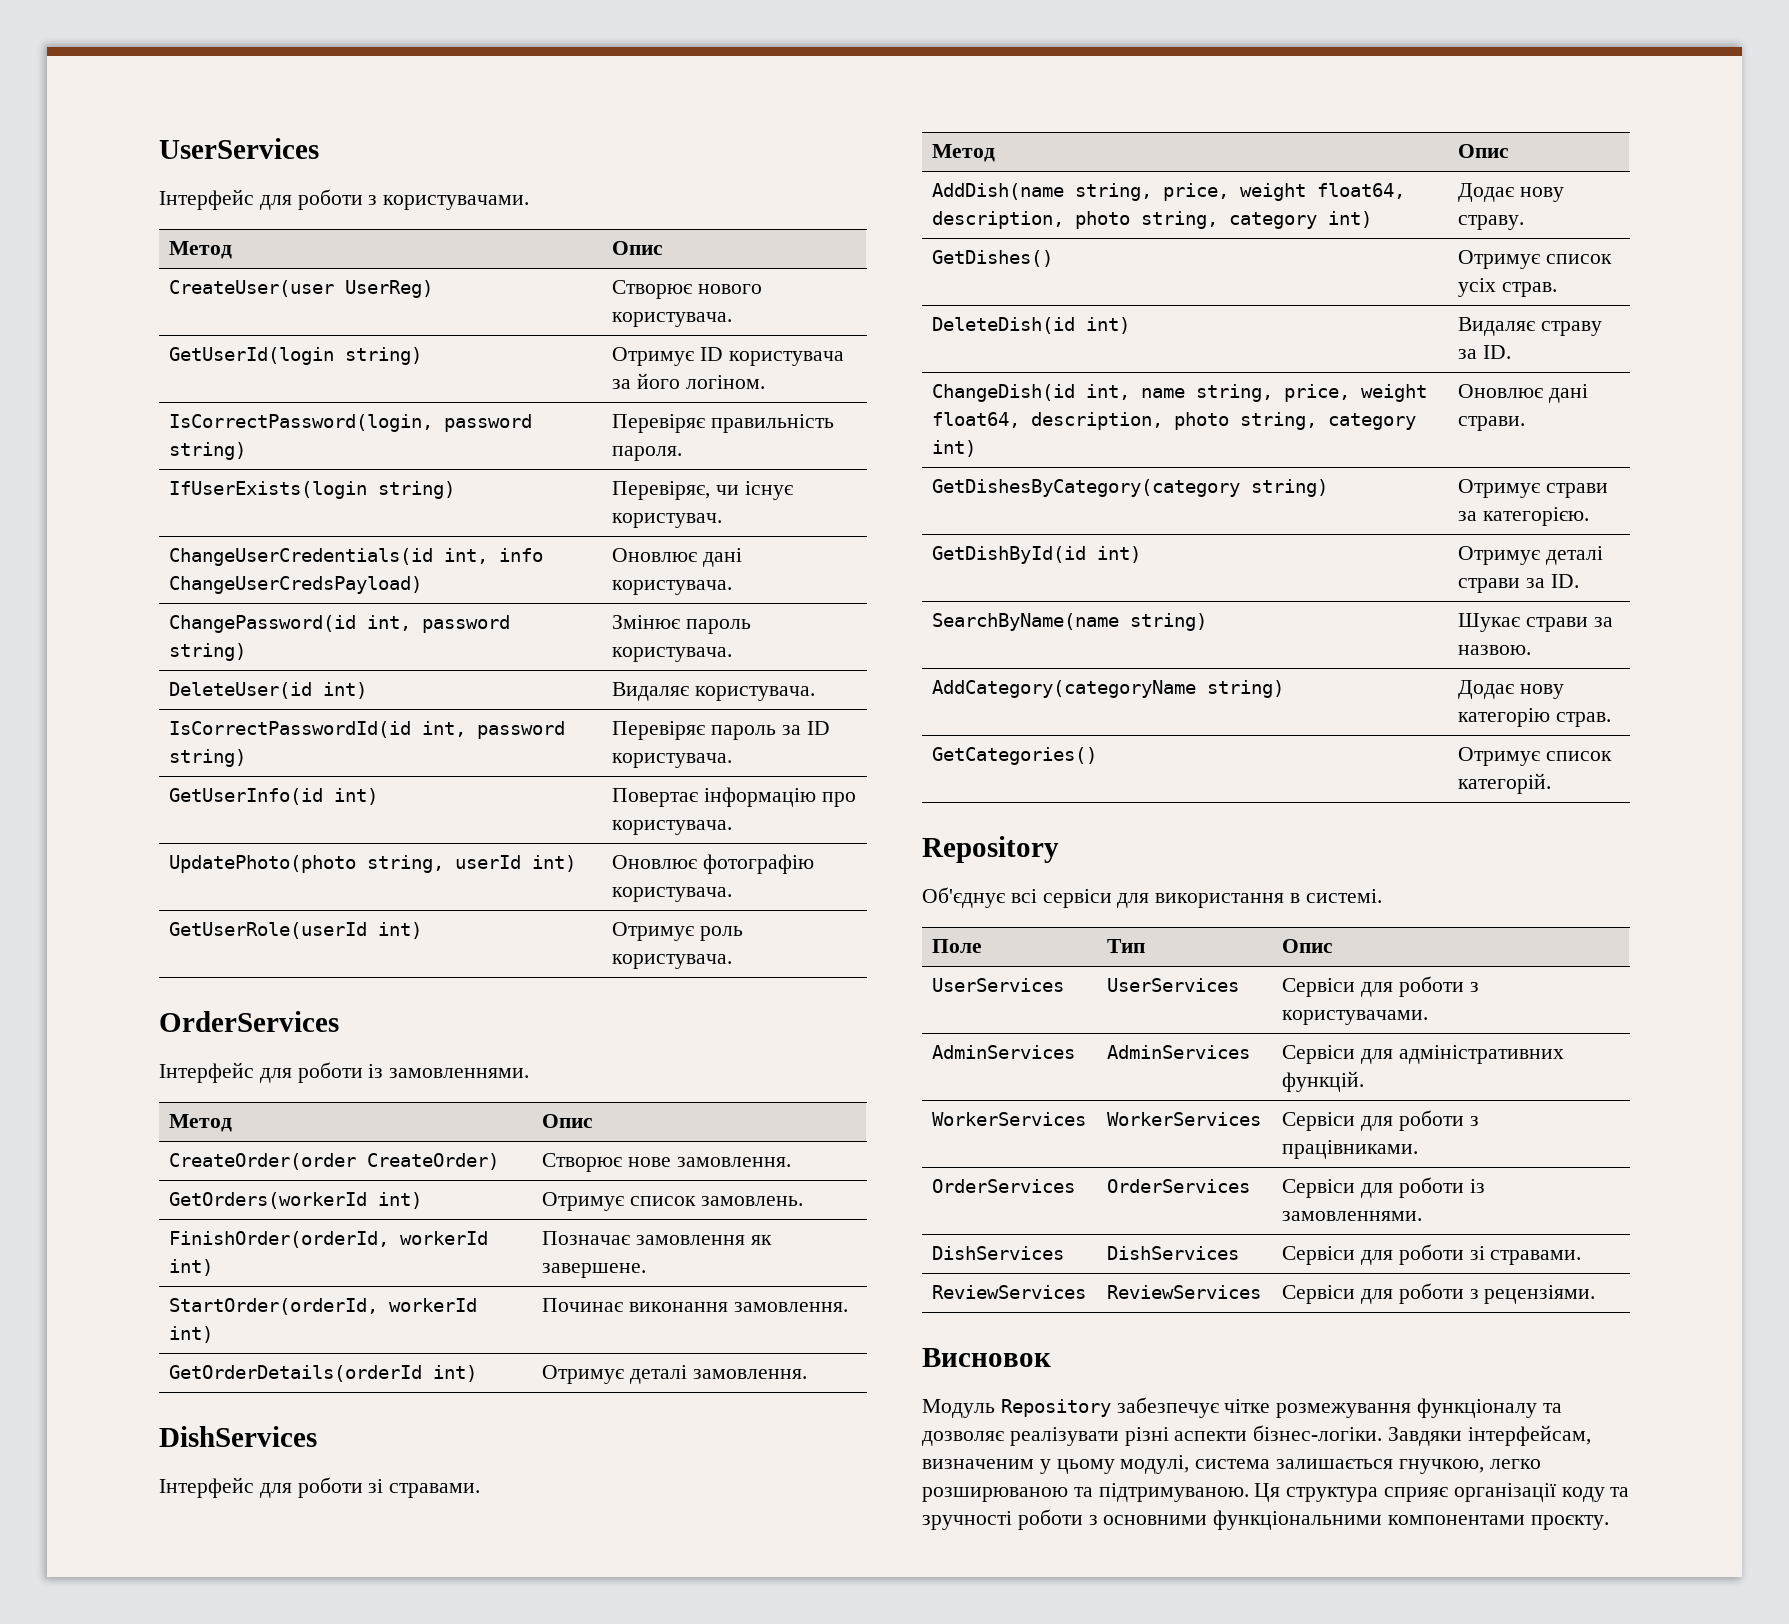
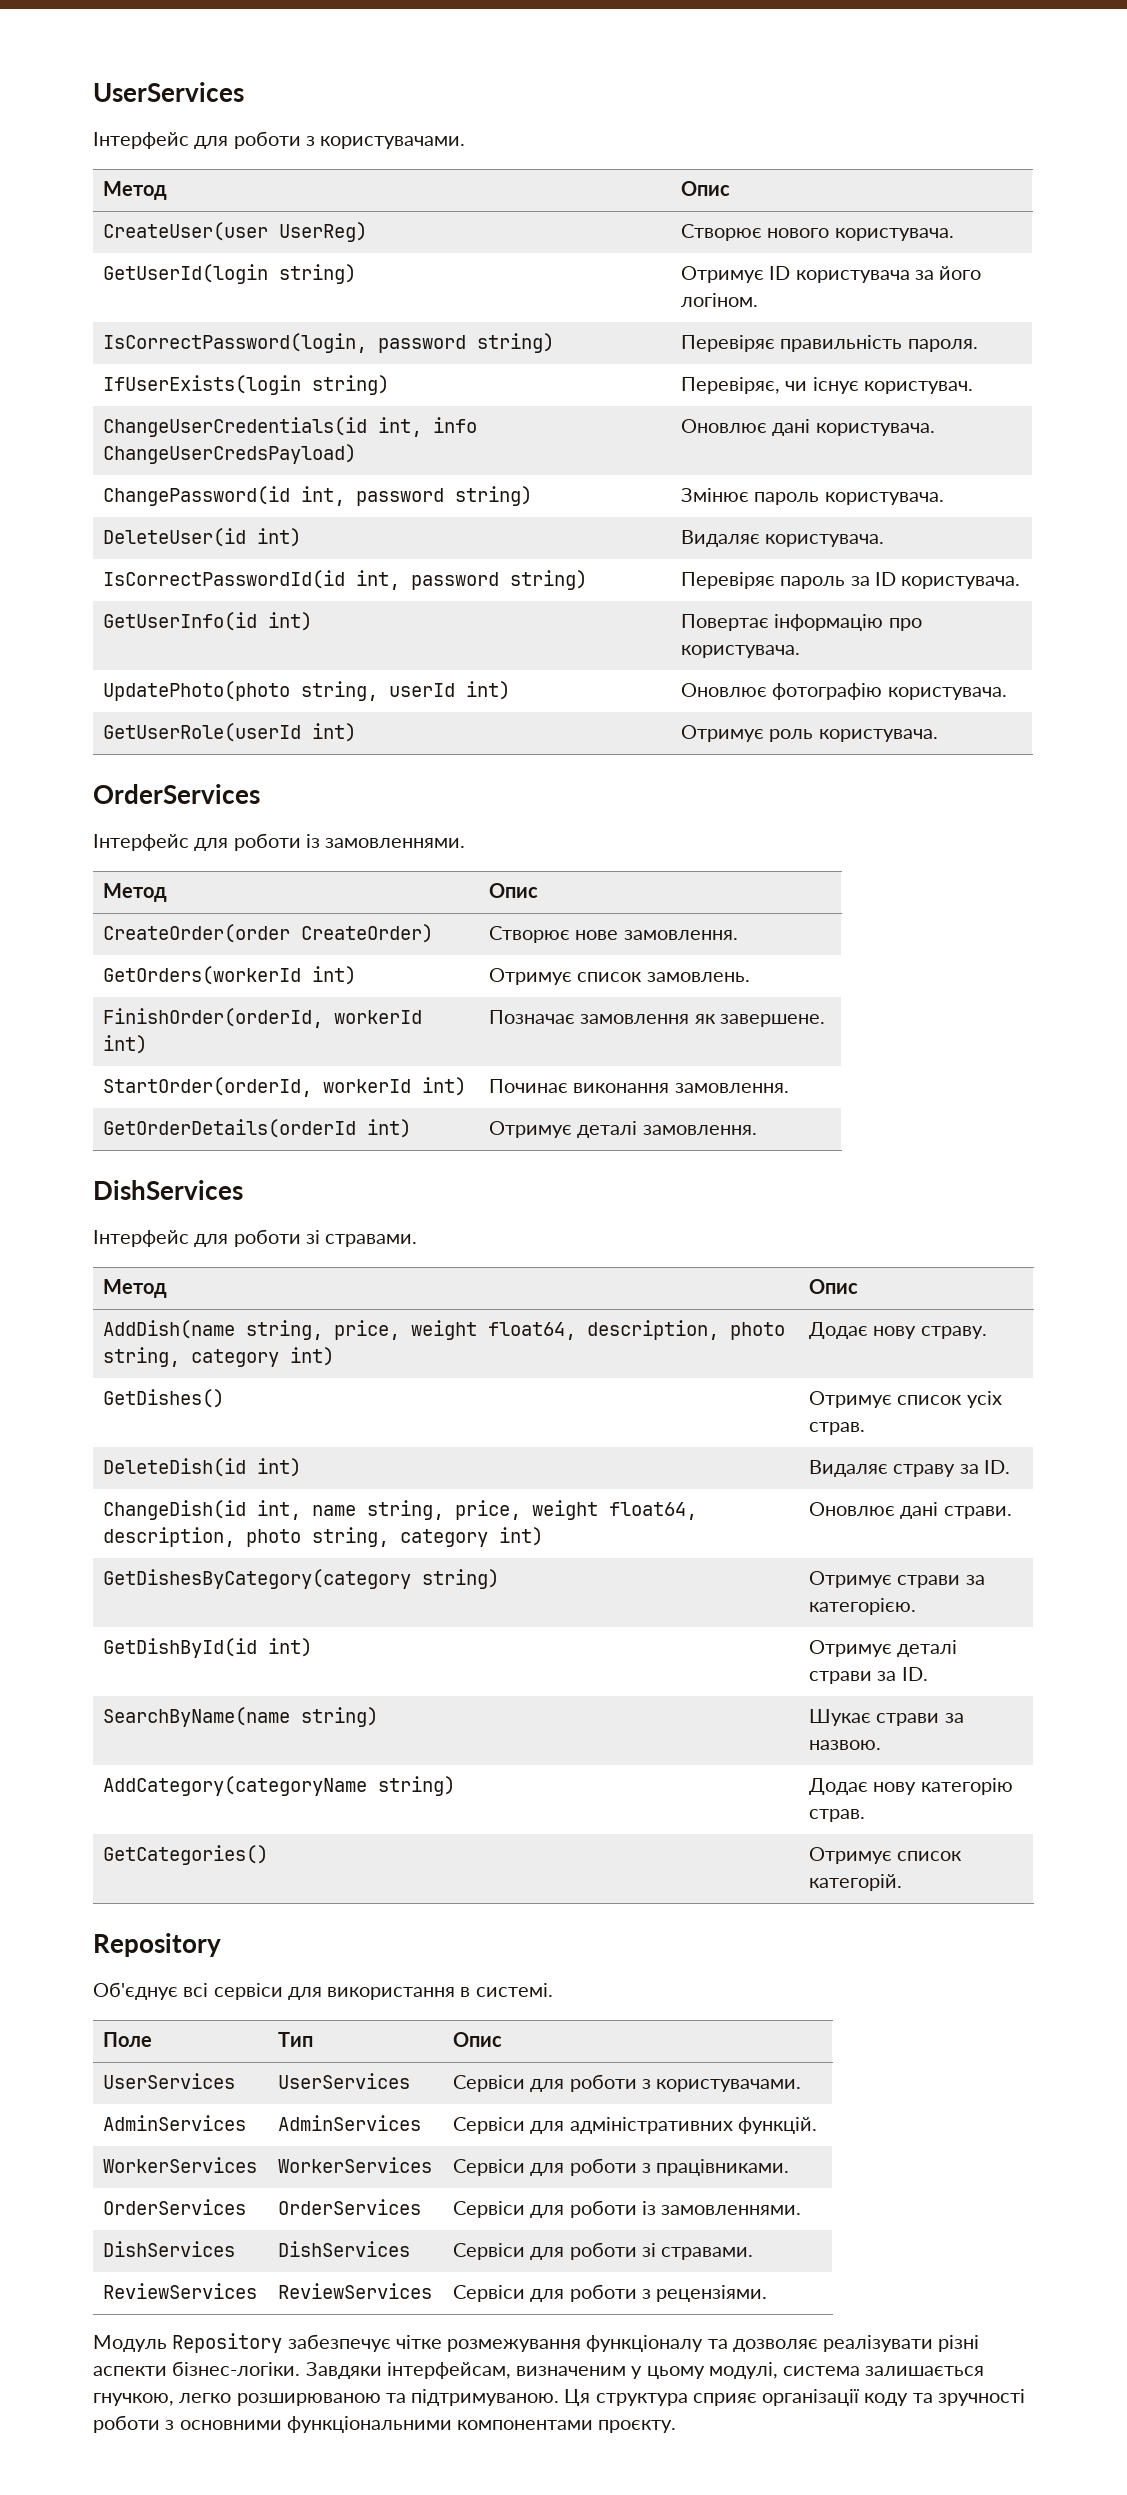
- Висновок

